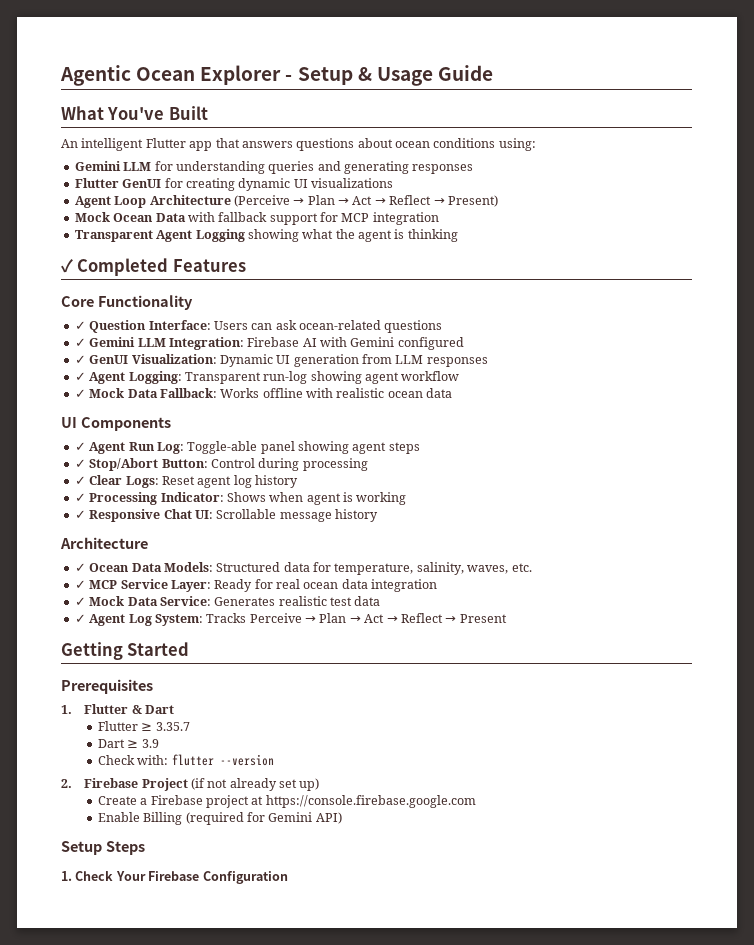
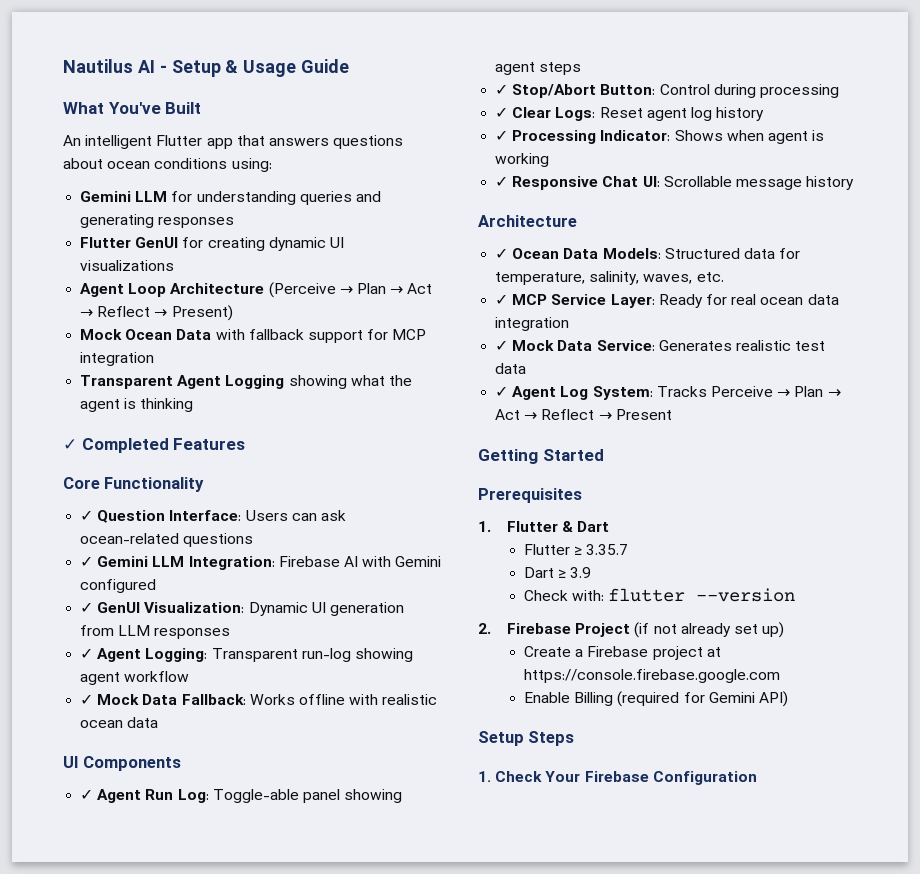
- Agentic Ocean Explorer - Setup & Usage Guide
+ Nautilus AI - Setup & Usage Guide

